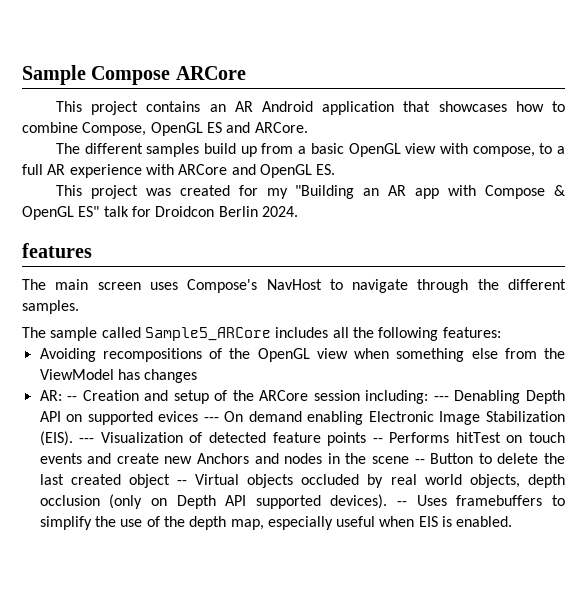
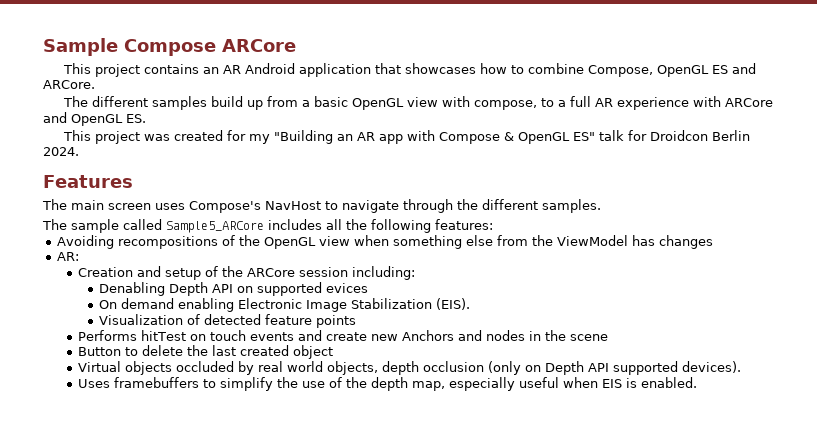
- features
+ Features
- AR: -- Creation and setup of the ARCore session including: --- Denabling Depth API on supported evices --- On demand enabling Electronic Image Stabilization (EIS). --- Visualization of detected feature points -- Performs hitTest on touch events and create new Anchors and nodes in the scene -- Button to delete the last created object -- Virtual objects occluded by real world objects, depth occlusion (only on Depth API supported devices). -- Uses framebuffers to simplify the use of the depth map, especially useful when EIS is enabled.
+ AR:
+ Creation and setup of the ARCore session including:
+ Denabling Depth API on supported evices
+ On demand enabling Electronic Image Stabilization (EIS).
+ Visualization of detected feature points
+ Performs hitTest on touch events and create new Anchors and nodes in the scene
+ Button to delete the last created object
+ Virtual objects occluded by real world objects, depth occlusion (only on Depth API supported devices).
+ Uses framebuffers to simplify the use of the depth map, especially useful when EIS is enabled.

